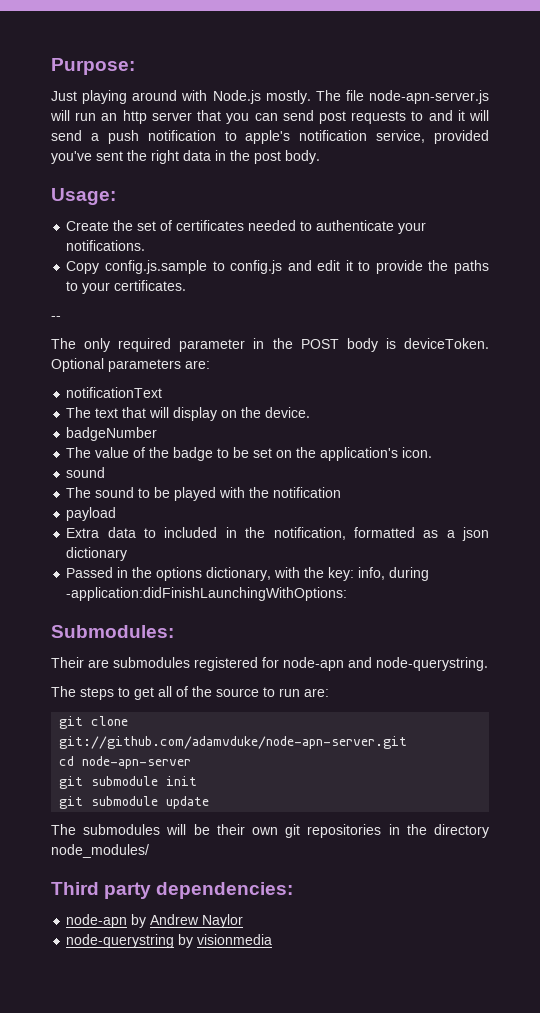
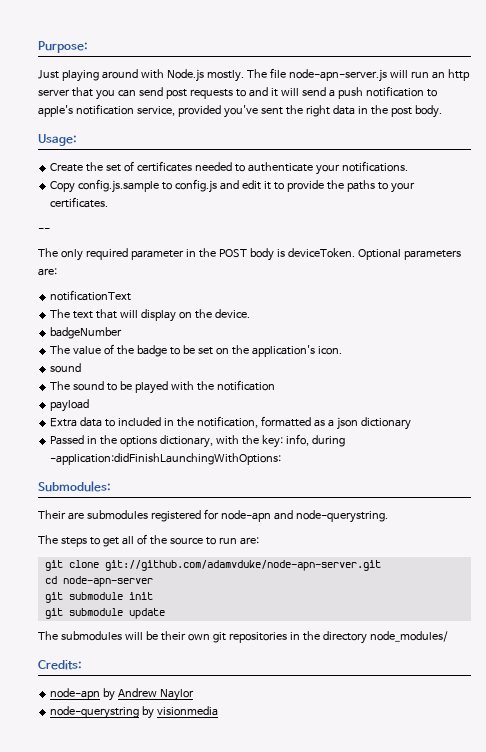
- Third party dependencies:
+ Credits:

